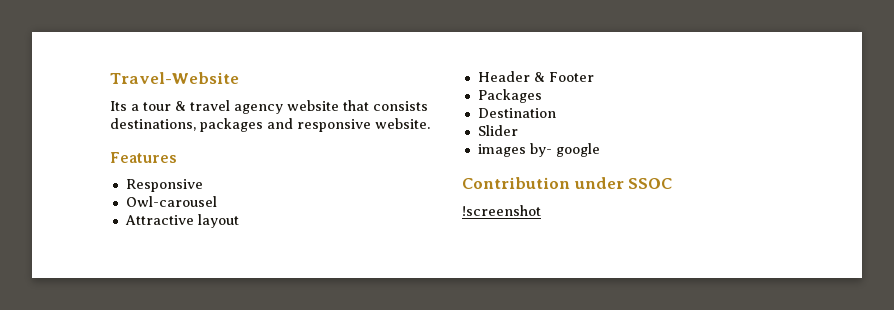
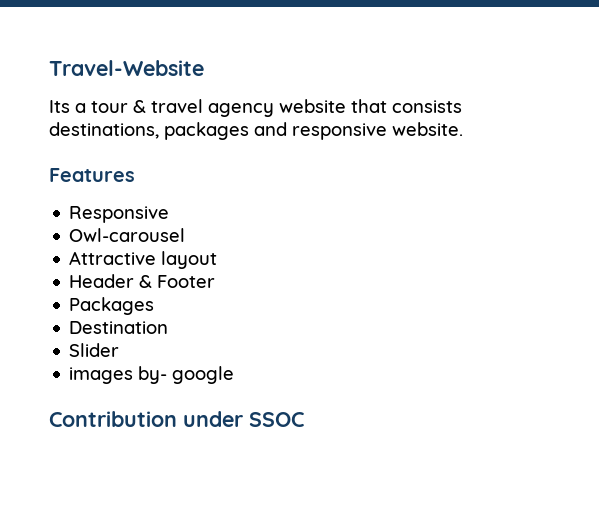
- !screenshot

